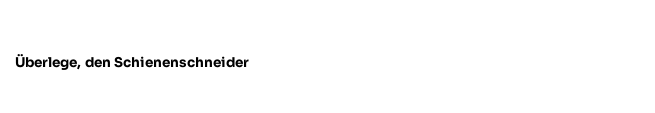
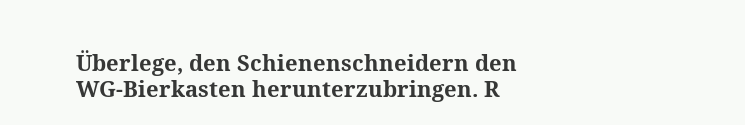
- Überlege, den Schienenschneider
+ Überlege, den Schienenschneidern den WG-Bierkasten herunterzubringen. R

